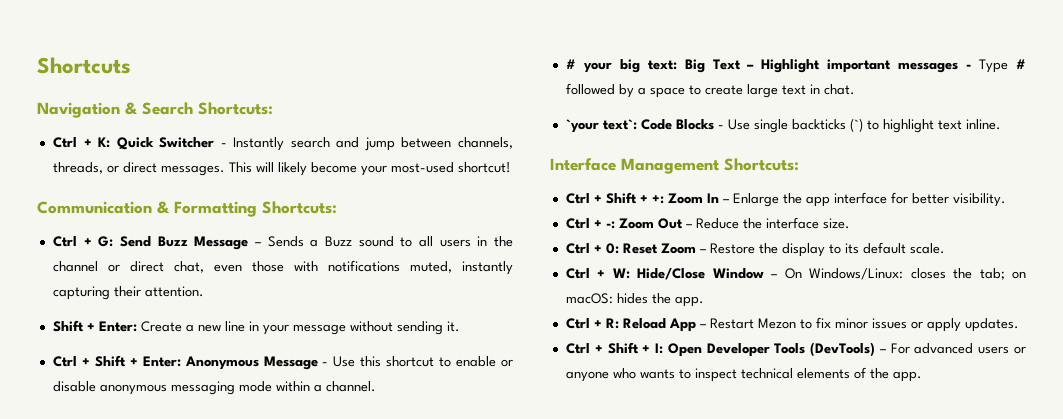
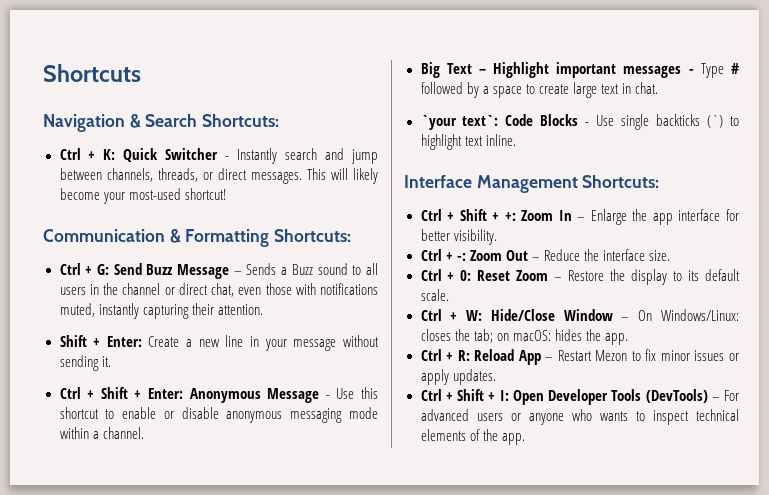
- # your big text: Big Text – Highlight important messages - Type # followed by a space to create large text in chat.
+ Big Text – Highlight important messages - Type # followed by a space to create large text in chat.

